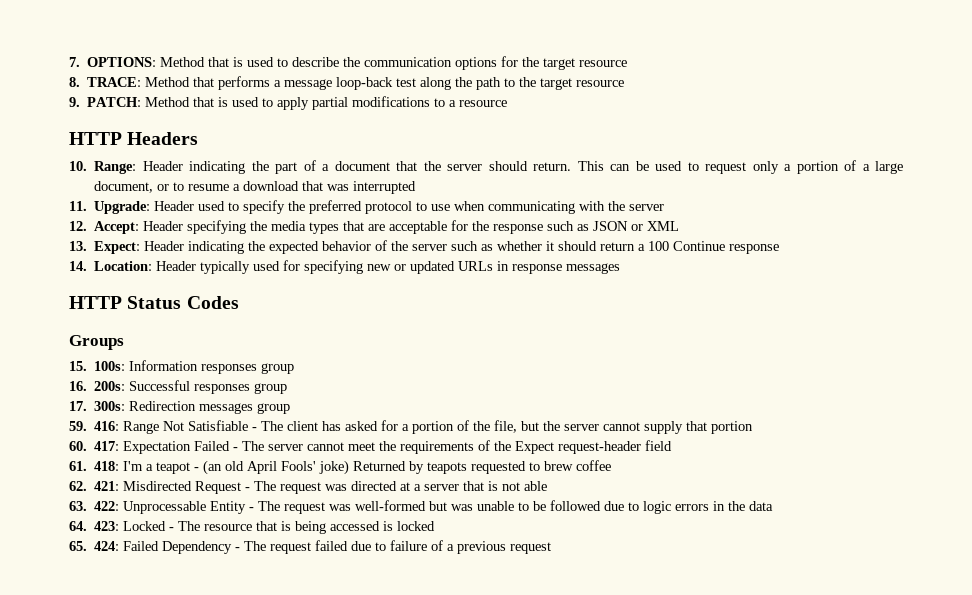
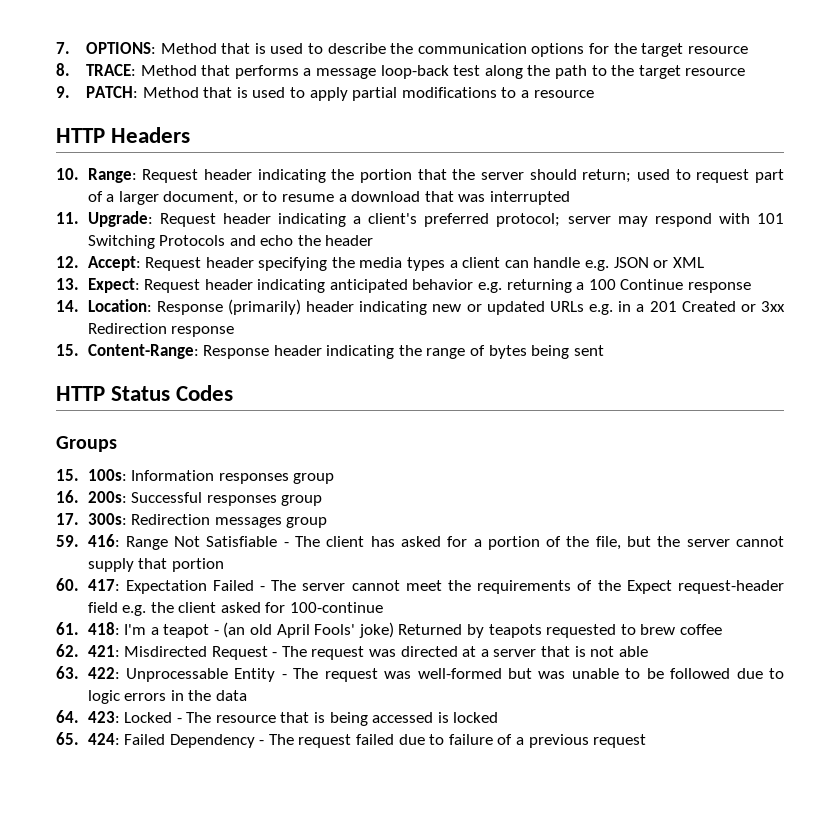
- 10. Range: Header indicating the part of a document that the server should return. This can be used to request only a portion of a large document, or to resume a download that was interrupted
+ 10. Range: Request header indicating the portion that the server should return; used to request part of a larger document, or to resume a download that was interrupted
- 11. Upgrade: Header used to specify the preferred protocol to use when communicating with the server
+ 11. Upgrade: Request header indicating a client's preferred protocol; server may respond with 101 Switching Protocols and echo the header
- 12. Accept: Header specifying the media types that are acceptable for the response such as JSON or XML
+ 12. Accept: Request header specifying the media types a client can handle e.g. JSON or XML
- 13. Expect: Header indicating the expected behavior of the server such as whether it should return a 100 Continue response
+ 13. Expect: Request header indicating anticipated behavior e.g. returning a 100 Continue response
- 14. Location: Header typically used for specifying new or updated URLs in response messages
+ 14. Location: Response (primarily) header indicating new or updated URLs e.g. in a 201 Created or 3xx Redirection response
+ 15. Content-Range: Response header indicating the range of bytes being sent
- 60. 417: Expectation Failed - The server cannot meet the requirements of the Expect request-header field
+ 60. 417: Expectation Failed - The server cannot meet the requirements of the Expect request-header field e.g. the client asked for 100-continue

